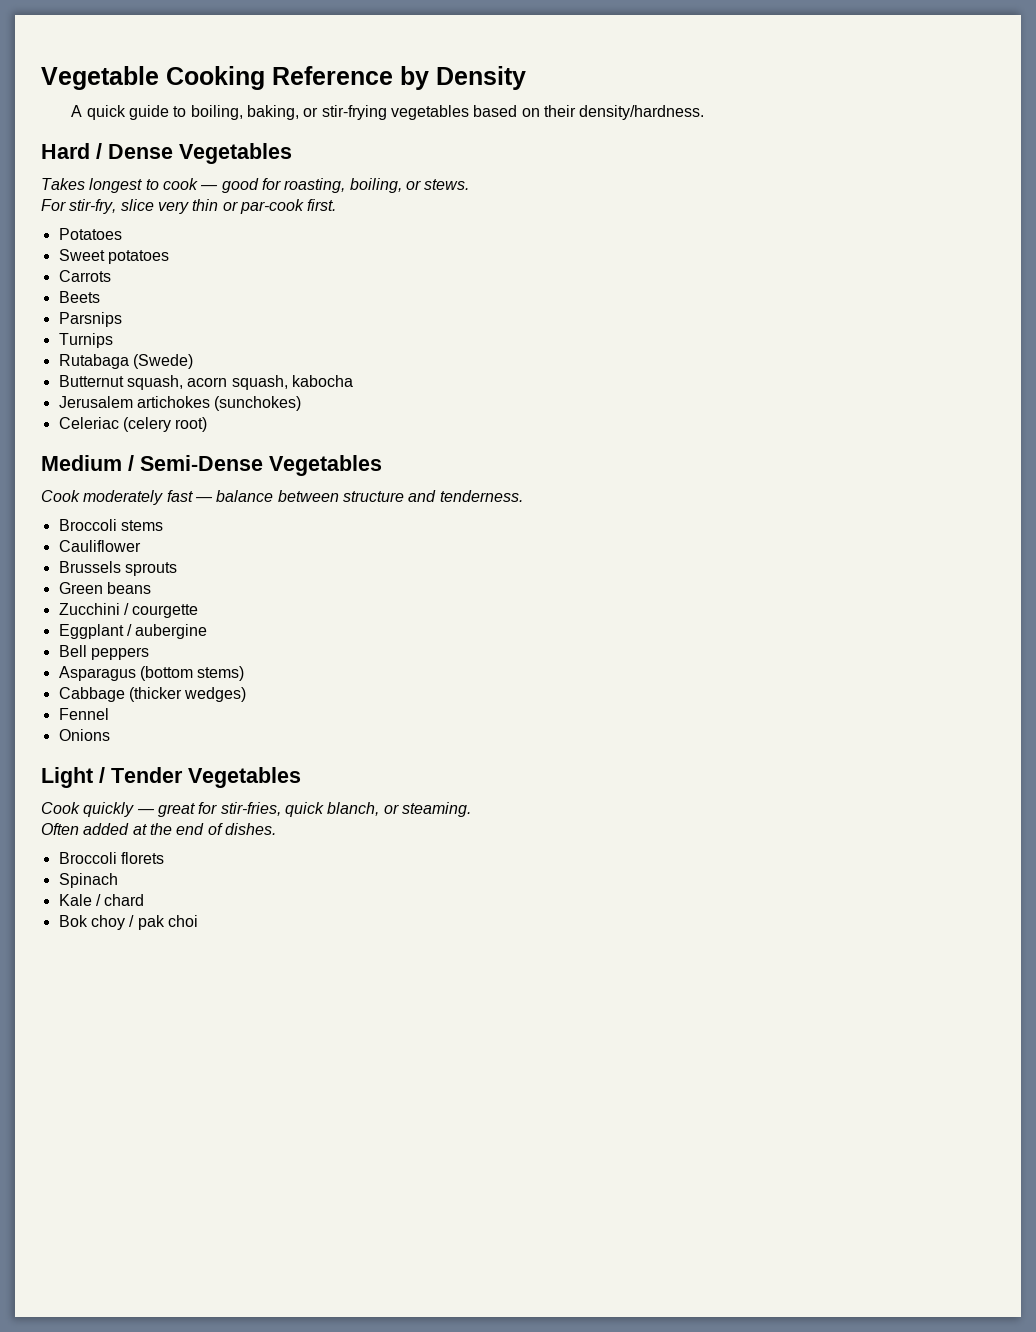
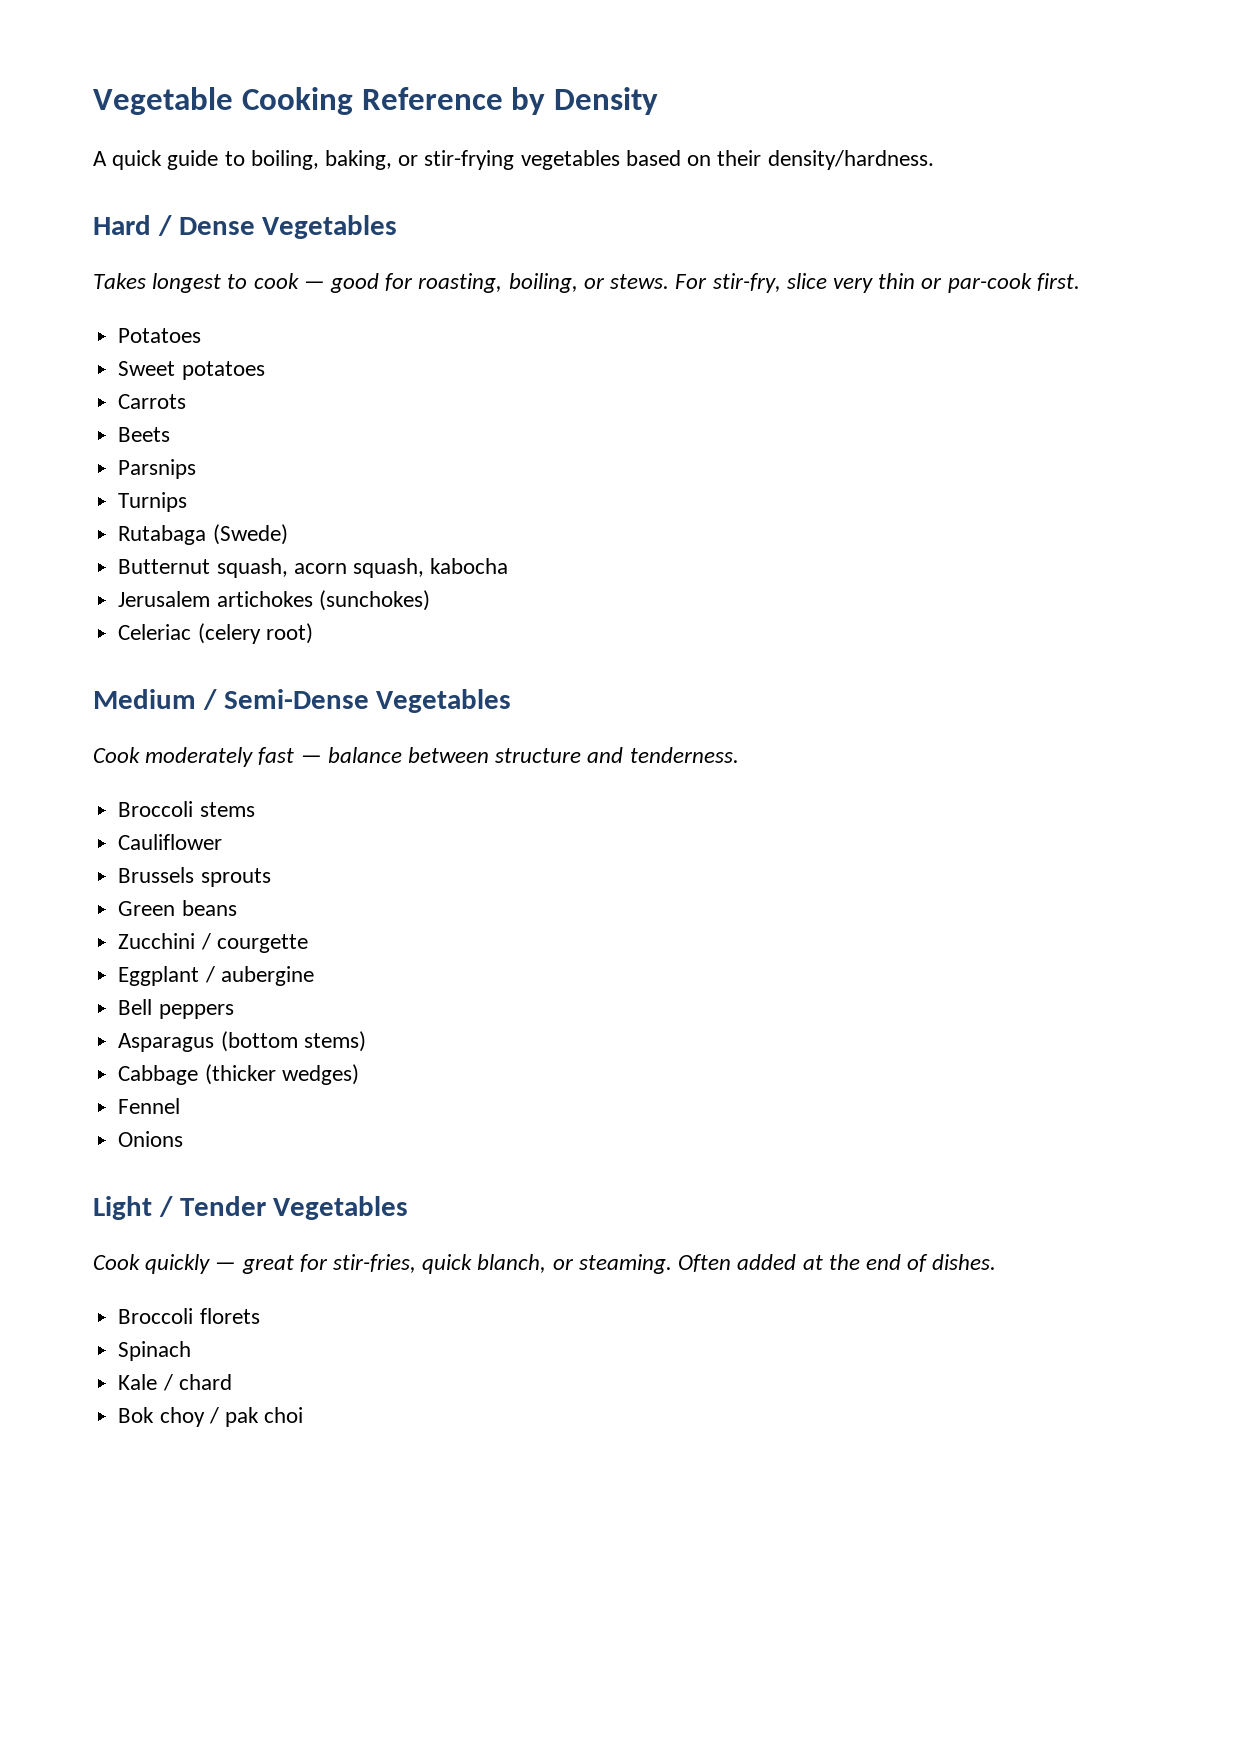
- Takes longest to cook — good for roasting, boiling, or stews.
- For stir-fry, slice very thin or par-cook first.
+ Takes longest to cook — good for roasting, boiling, or stews. For stir-fry, slice very thin or par-cook first.
- Cook quickly — great for stir-fries, quick blanch, or steaming.
- Often added at the end of dishes.
+ Cook quickly — great for stir-fries, quick blanch, or steaming. Often added at the end of dishes.

